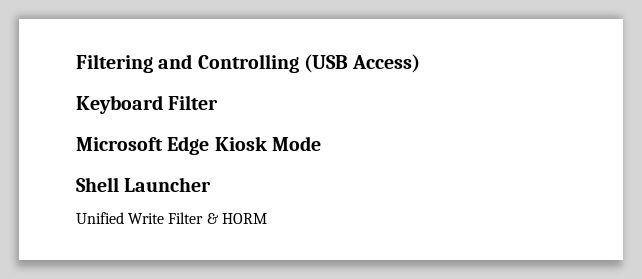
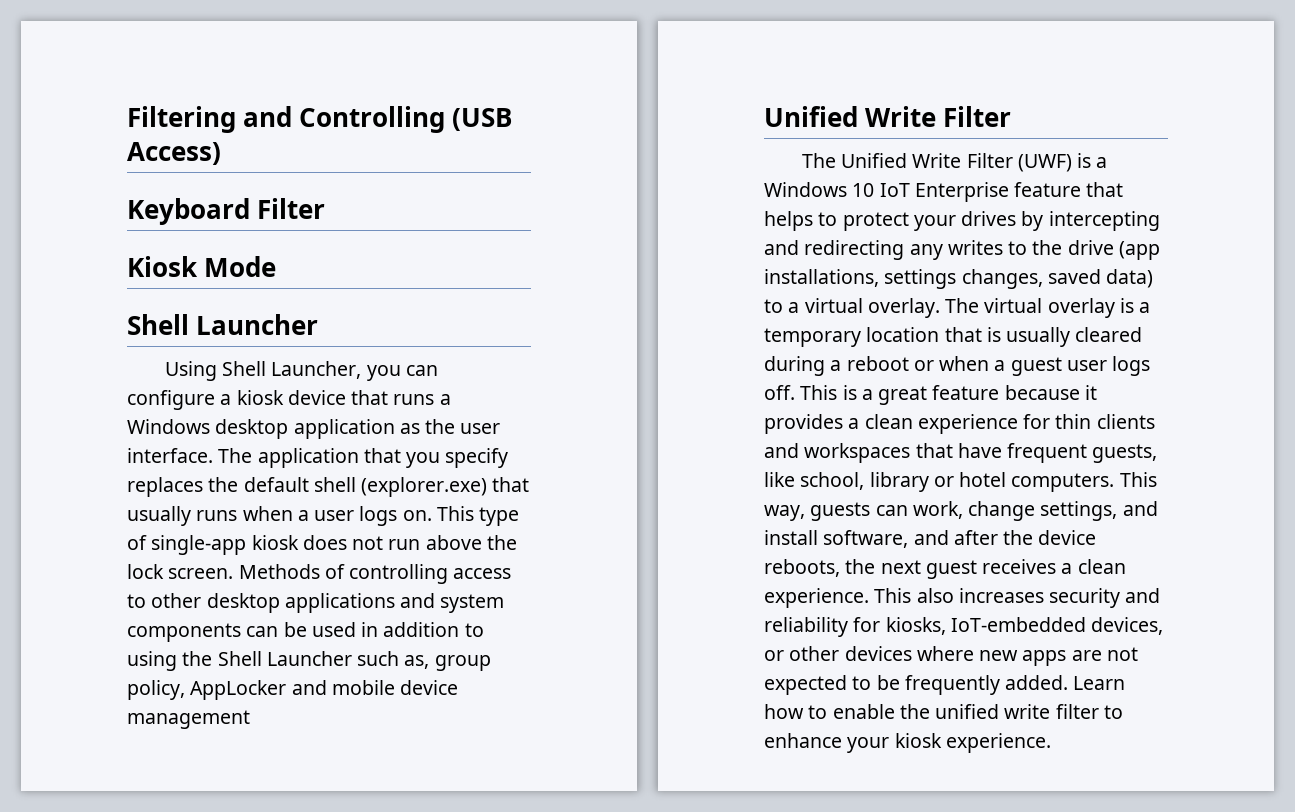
- Microsoft Edge Kiosk Mode
+ Kiosk Mode
- Unified Write Filter & HORM
+ Using Shell Launcher, you can configure a kiosk device that runs a Windows desktop application as the user interface. The application that you specify replaces the default shell (explorer.exe) that usually runs when a user logs on. This type of single-app kiosk does not run above the lock screen. Methods of controlling access to other desktop applications and system components can be used in addition to using the Shell Launcher such as, group policy, AppLocker and mobile device management
+ Unified Write Filter
+ The Unified Write Filter (UWF) is a Windows 10 IoT Enterprise feature that helps to protect your drives by intercepting and redirecting any writes to the drive (app installations, settings changes, saved data) to a virtual overlay. The virtual overlay is a temporary location that is usually cleared during a reboot or when a guest user logs off. This is a great feature because it provides a clean experience for thin clients and workspaces that have frequent guests, like school, library or hotel computers. This way, guests can work, change settings, and install software, and after the device reboots, the next guest receives a clean experience. This also increases security and reliability for kiosks, IoT-embedded devices, or other devices where new apps are not expected to be frequently added. Learn how to enable the unified write filter to enhance your kiosk experience.

